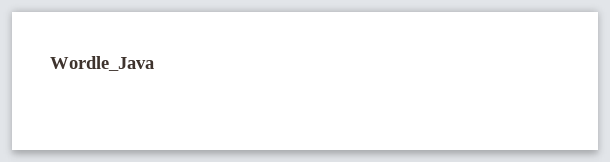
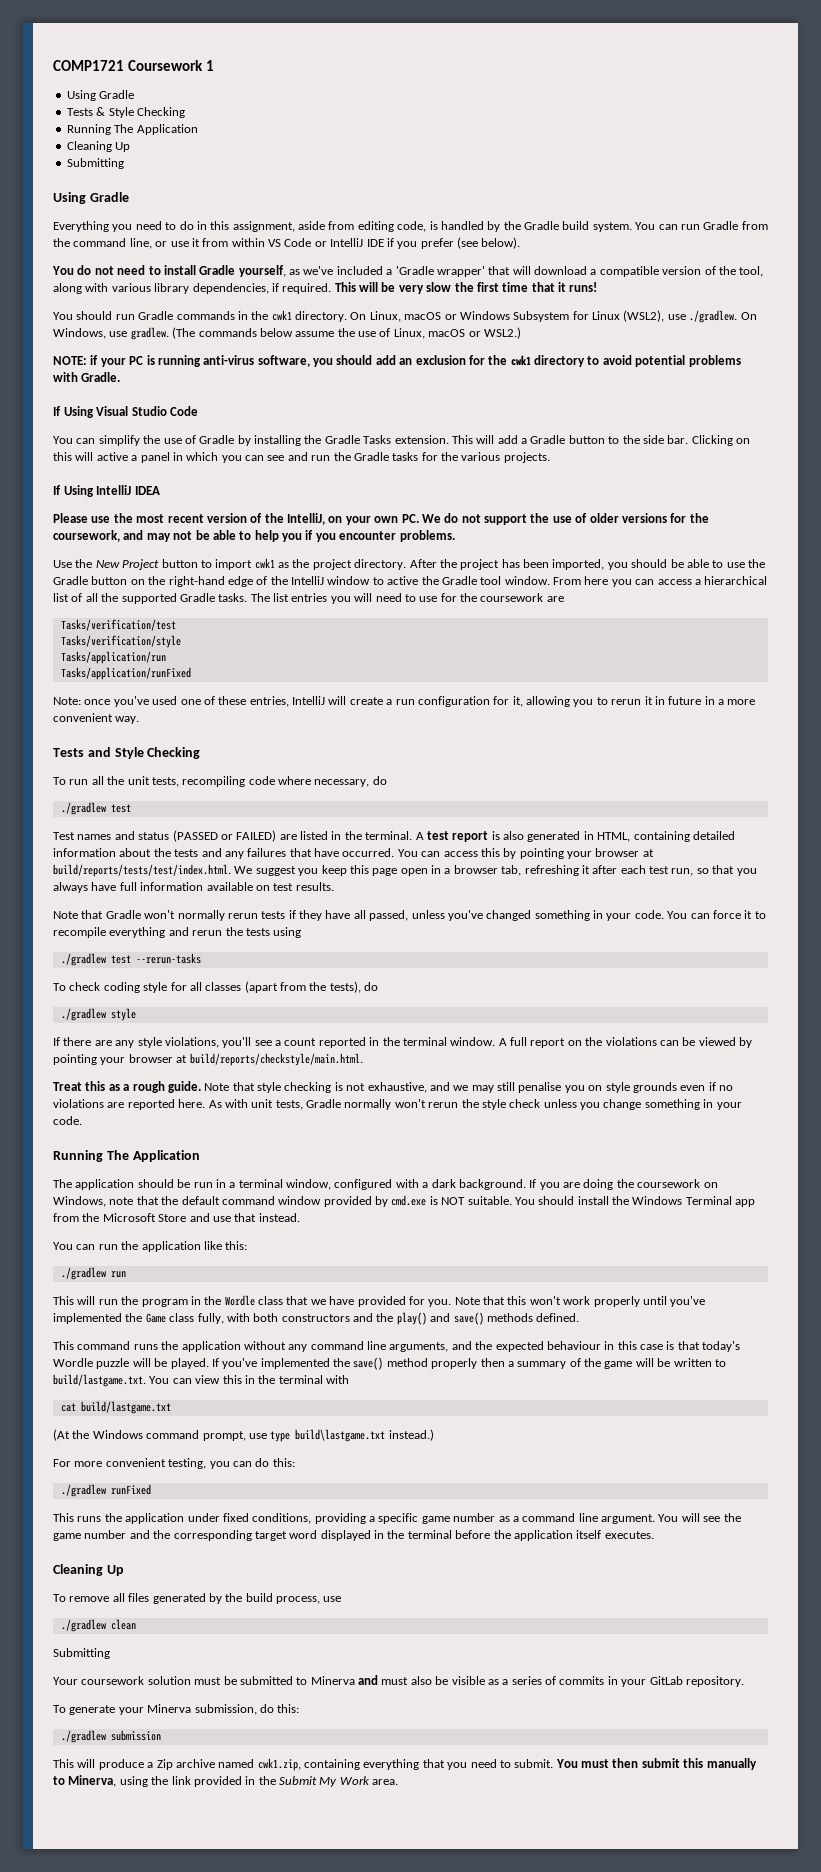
- Wordle_Java
+ COMP1721 Coursework 1
+ Using Gradle
+ Tests & Style Checking
+ Running The Application
+ Cleaning Up
+ Submitting
+ Using Gradle
+ Everything you need to do in this assignment, aside from editing code, is handled by the Gradle build system. You can run Gradle from the command line, or use it from within VS Code or IntelliJ IDE if you prefer (see below).
+ You do not need to install Gradle yourself, as we've included a 'Gradle wrapper' that will download a compatible version of the tool, along with various library dependencies, if required. This will be very slow the first time that it runs!
+ You should run Gradle commands in the cwk1 directory. On Linux, macOS or Windows Subsystem for Linux (WSL2), use ./gradlew. On Windows, use gradlew. (The commands below assume the use of Linux, macOS or WSL2.)
+ NOTE: if your PC is running anti-virus software, you should add an exclusion for the cwk1 directory to avoid potential problems with Gradle.
+ If Using Visual Studio Code
+ You can simplify the use of Gradle by installing the Gradle Tasks extension. This will add a Gradle button to the side bar. Clicking on this will active a panel in which you can see and run the Gradle tasks for the various projects.
+ If Using IntelliJ IDEA
+ Please use the most recent version of the IntelliJ, on your own PC. We do not support the use of older versions for the coursework, and may not be able to help you if you encounter problems.
+ Use the New Project button to import cwk1 as the project directory. After the project has been imported, you should be able to use the Gradle button on the right-hand edge of the IntelliJ window to active the Gradle tool window. From here you can access a hierarchical list of all the supported Gradle tasks. The list entries you will need to use for the coursework are
+ Tasks/verification/test
+ Tasks/verification/style
+ Tasks/application/run
+ Tasks/application/runFixed
+ Note: once you've used one of these entries, IntelliJ will create a run configuration for it, allowing you to rerun it in future in a more convenient way.
+ Tests and Style Checking
+ To run all the unit tests, recompiling code where necessary, do
+ ./gradlew test
+ Test names and status (PASSED or FAILED) are listed in the terminal. A test report is also generated in HTML, containing detailed information about the tests and any failures that have occurred. You can access this by pointing your browser at build/reports/tests/test/index.html. We suggest you keep this page open in a browser tab, refreshing it after each test run, so that you always have full information available on test results.
+ Note that Gradle won't normally rerun tests if they have all passed, unless you've changed something in your code. You can force it to recompile everything and rerun the tests using
+ ./gradlew test --rerun-tasks
+ To check coding style for all classes (apart from the tests), do
+ ./gradlew style
+ If there are any style violations, you'll see a count reported in the terminal window. A full report on the violations can be viewed by pointing your browser at build/reports/checkstyle/main.html.
+ Treat this as a rough guide. Note that style checking is not exhaustive, and we may still penalise you on style grounds even if no violations are reported here. As with unit tests, Gradle normally won't rerun the style check unless you change something in your code.
+ Running The Application
+ The application should be run in a terminal window, configured with a dark background. If you are doing the coursework on Windows, note that the default command window provided by cmd.exe is NOT suitable. You should install the Windows Terminal app from the Microsoft Store and use that instead.
+ You can run the application like this:
+ ./gradlew run
+ This will run the program in the Wordle class that we have provided for you. Note that this won't work properly until you've implemented the Game class fully, with both constructors and the play() and save() methods defined.
+ This command runs the application without any command line arguments, and the expected behaviour in this case is that today's Wordle puzzle will be played. If you've implemented the save() method properly then a summary of the game will be written to build/lastgame.txt. You can view this in the terminal with
+ cat build/lastgame.txt
+ (At the Windows command prompt, use type build\lastgame.txt instead.)
+ For more convenient testing, you can do this:
+ ./gradlew runFixed
+ This runs the application under fixed conditions, providing a specific game number as a command line argument. You will see the game number and the corresponding target word displayed in the terminal before the application itself executes.
+ Cleaning Up
+ To remove all files generated by the build process, use
+ ./gradlew clean
+ Submitting
+ Your coursework solution must be submitted to Minerva and must also be visible as a series of commits in your GitLab repository.
+ To generate your Minerva submission, do this:
+ ./gradlew submission
+ This will produce a Zip archive named cwk1.zip, containing everything that you need to submit. You must then submit this manually to Minerva, using the link provided in the Submit My Work area.

